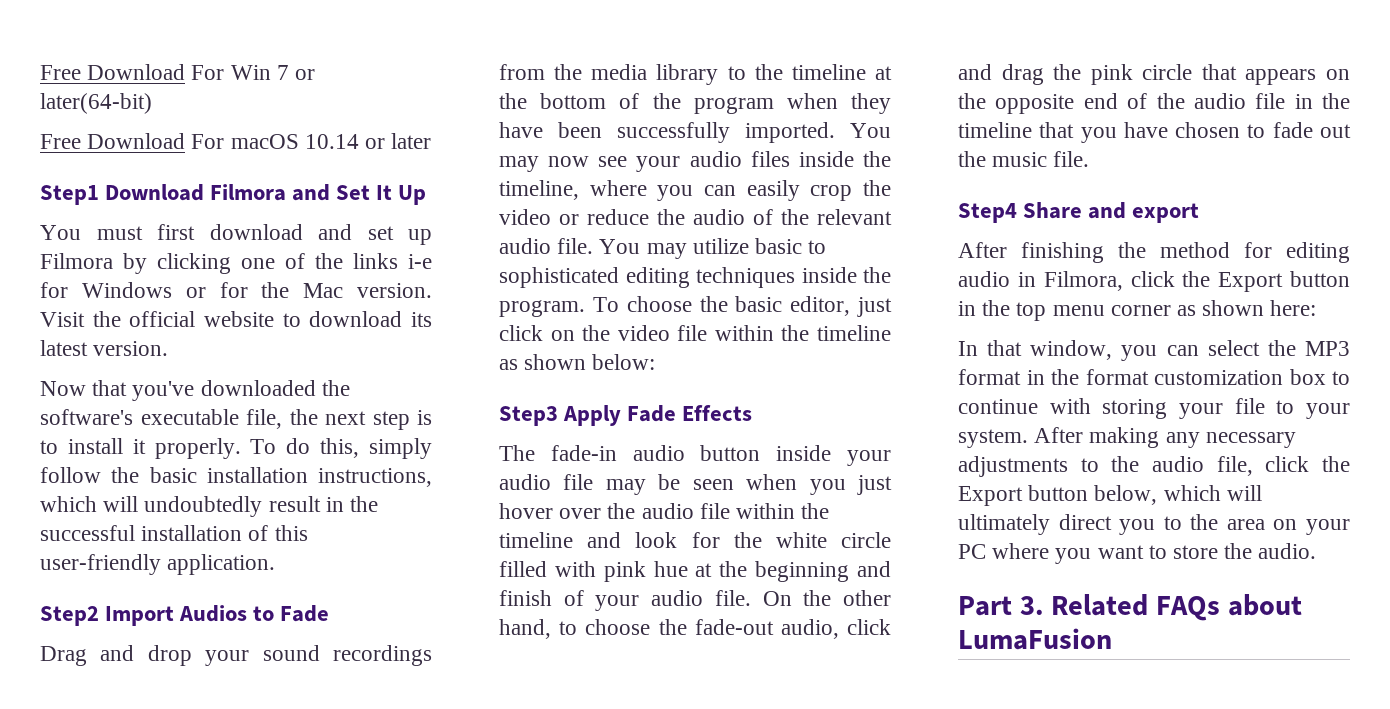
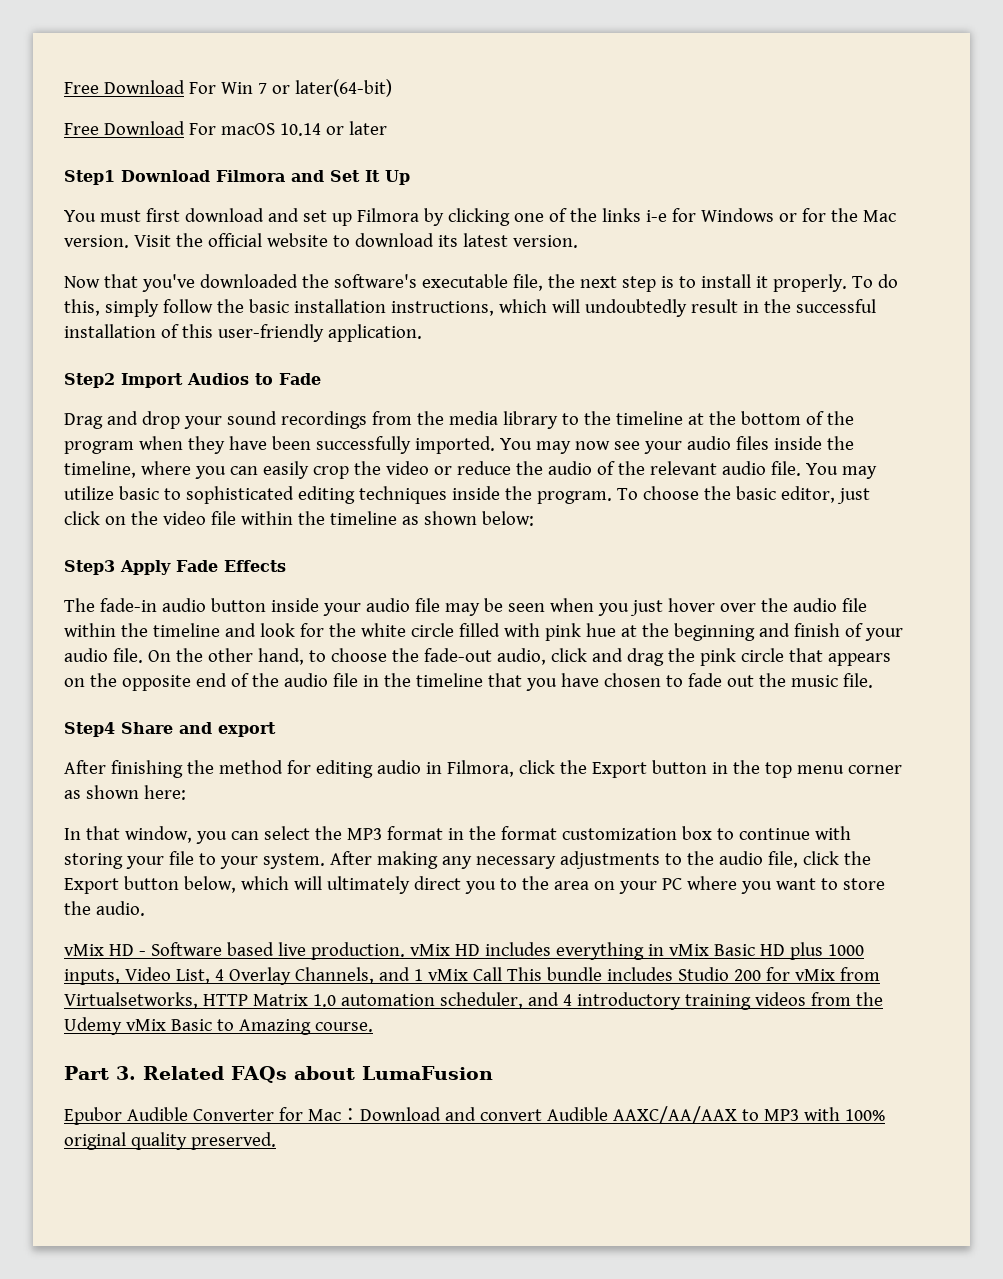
+ vMix HD - Software based live production. vMix HD includes everything in vMix Basic HD plus 1000 inputs, Video List, 4 Overlay Channels, and 1 vMix Call This bundle includes Studio 200 for vMix from Virtualsetworks, HTTP Matrix 1.0 automation scheduler, and 4 introductory training videos from the Udemy vMix Basic to Amazing course.
+ Epubor Audible Converter for Mac：Download and convert Audible AAXC/AA/AAX to MP3 with 100% original quality preserved.

